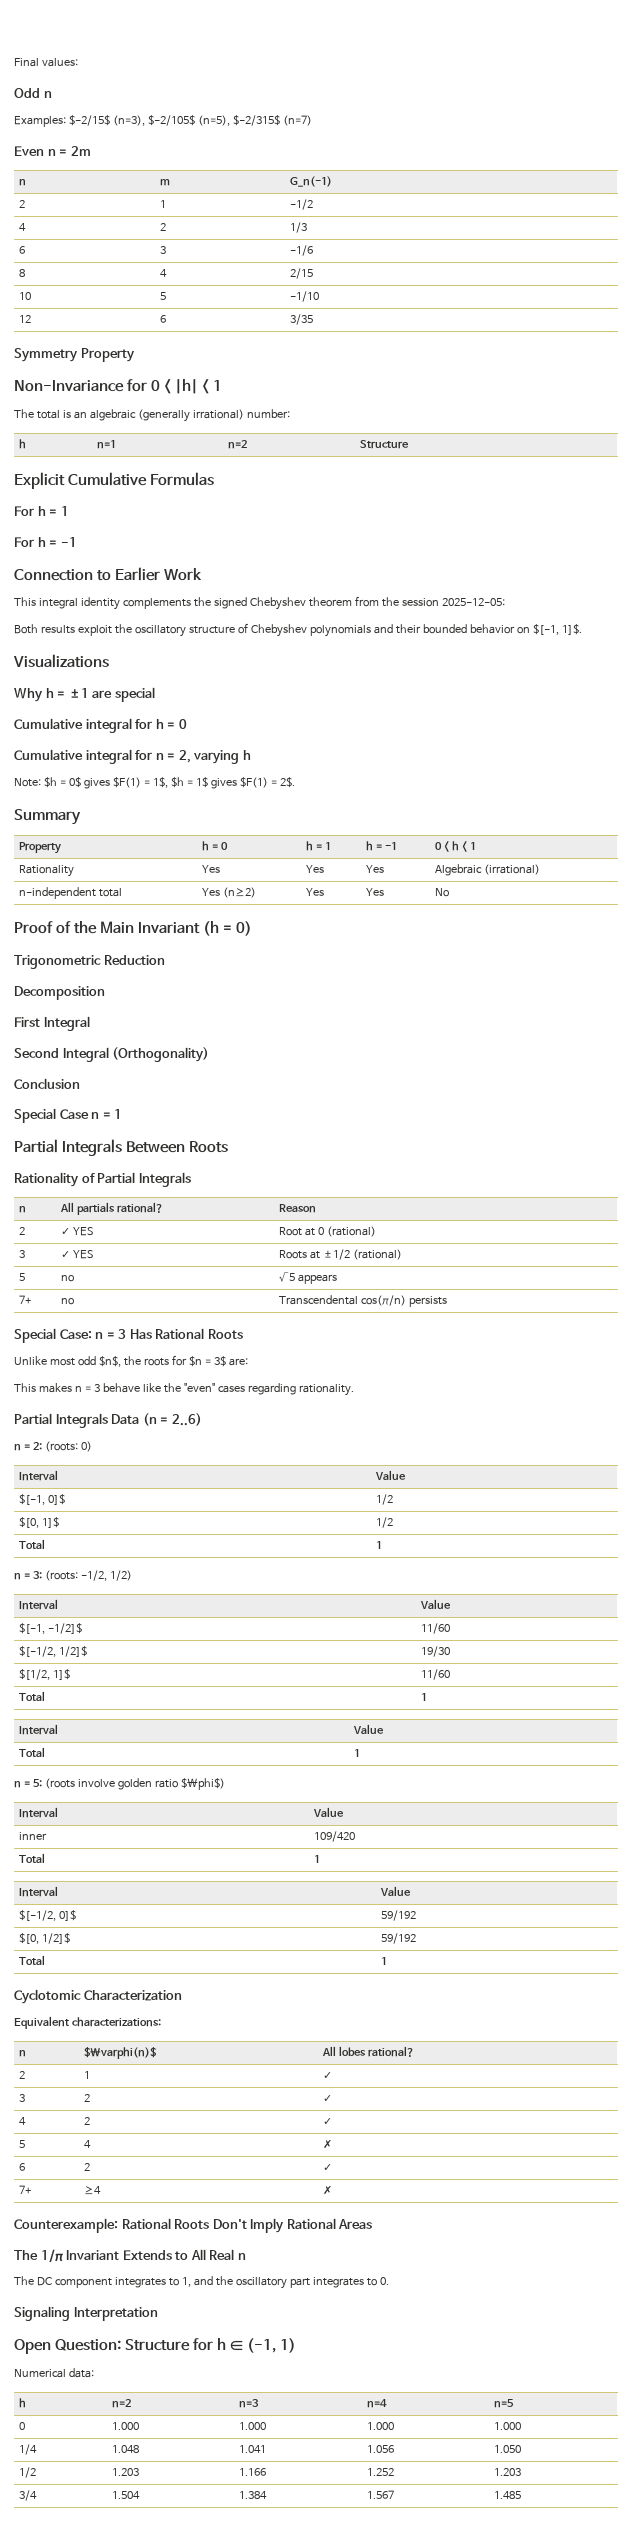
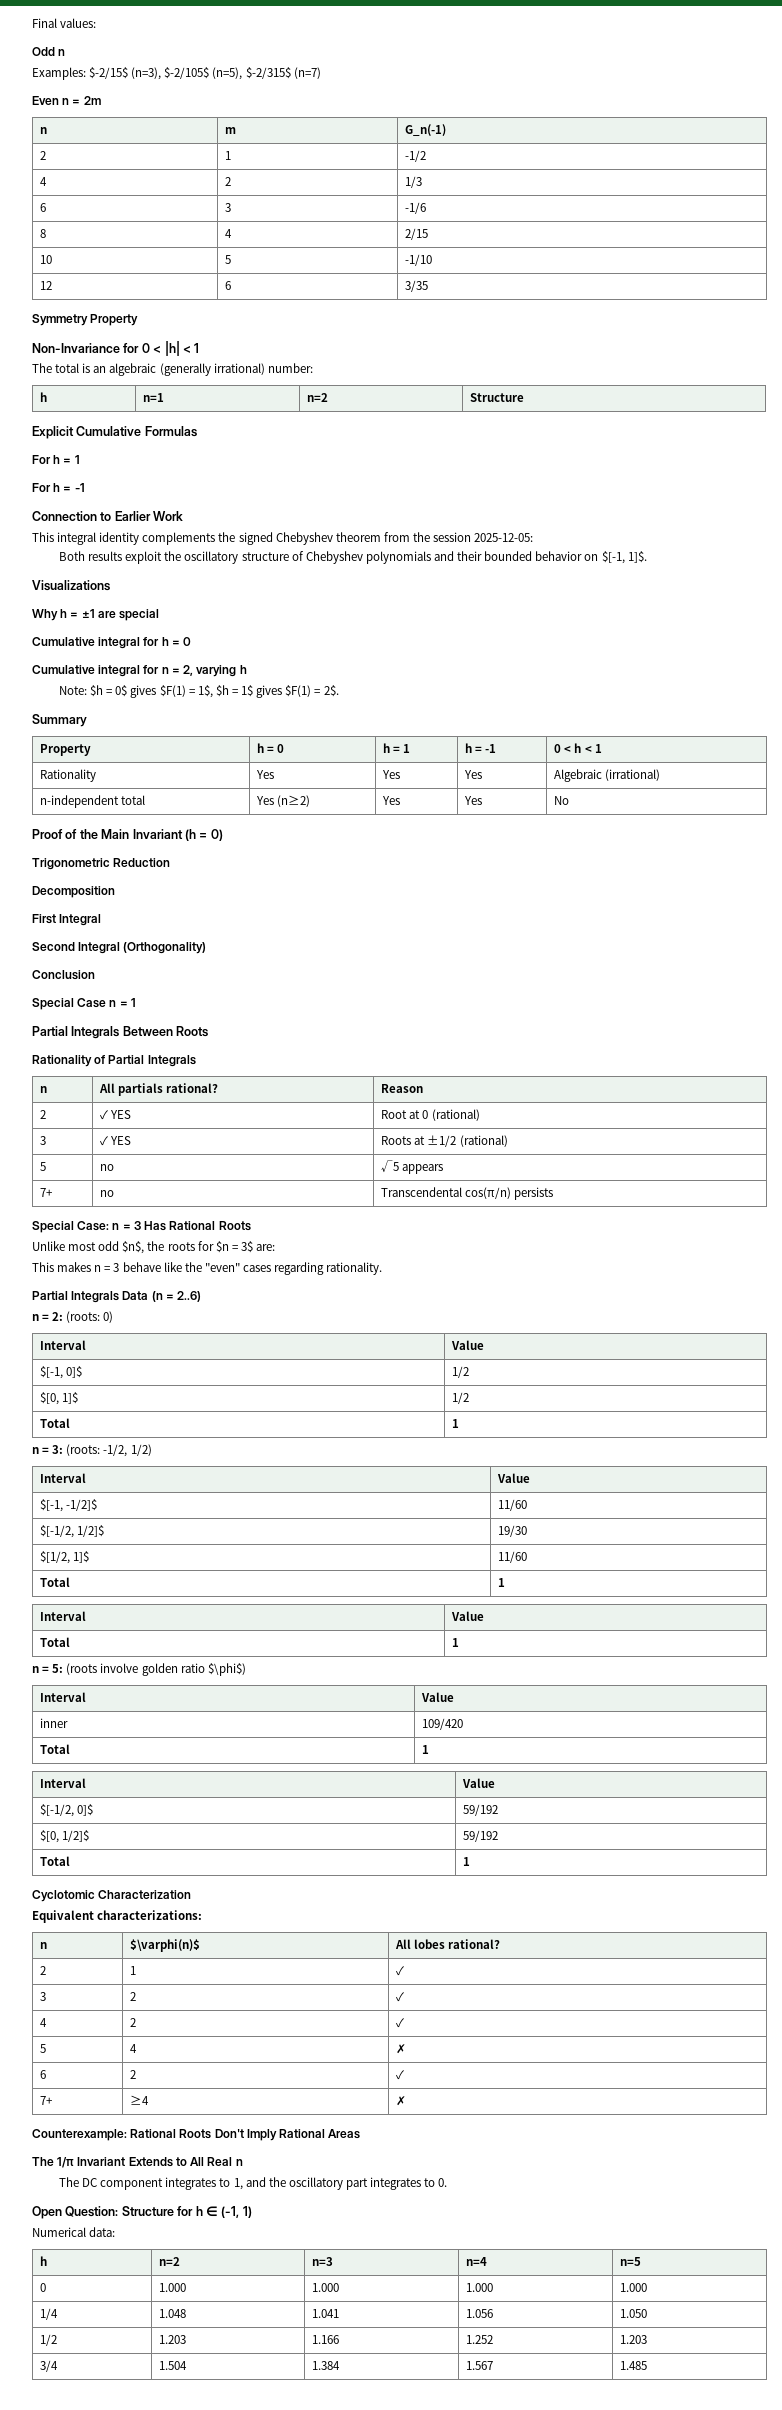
- Signaling Interpretation

